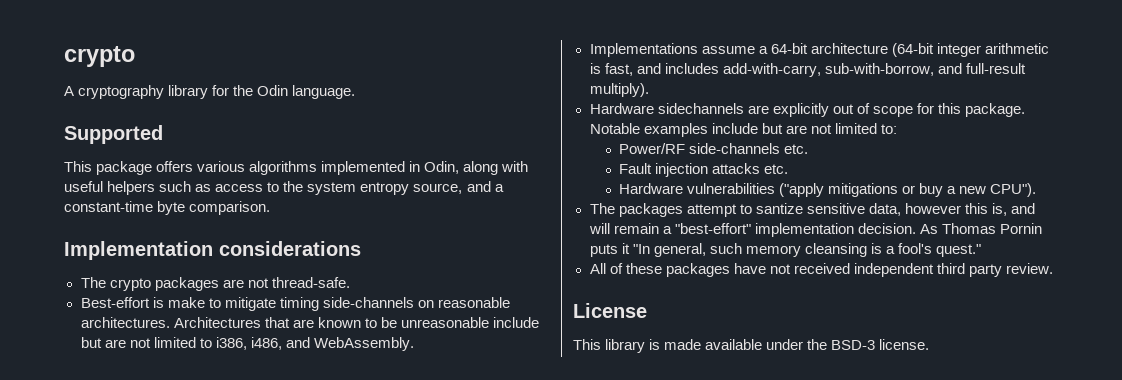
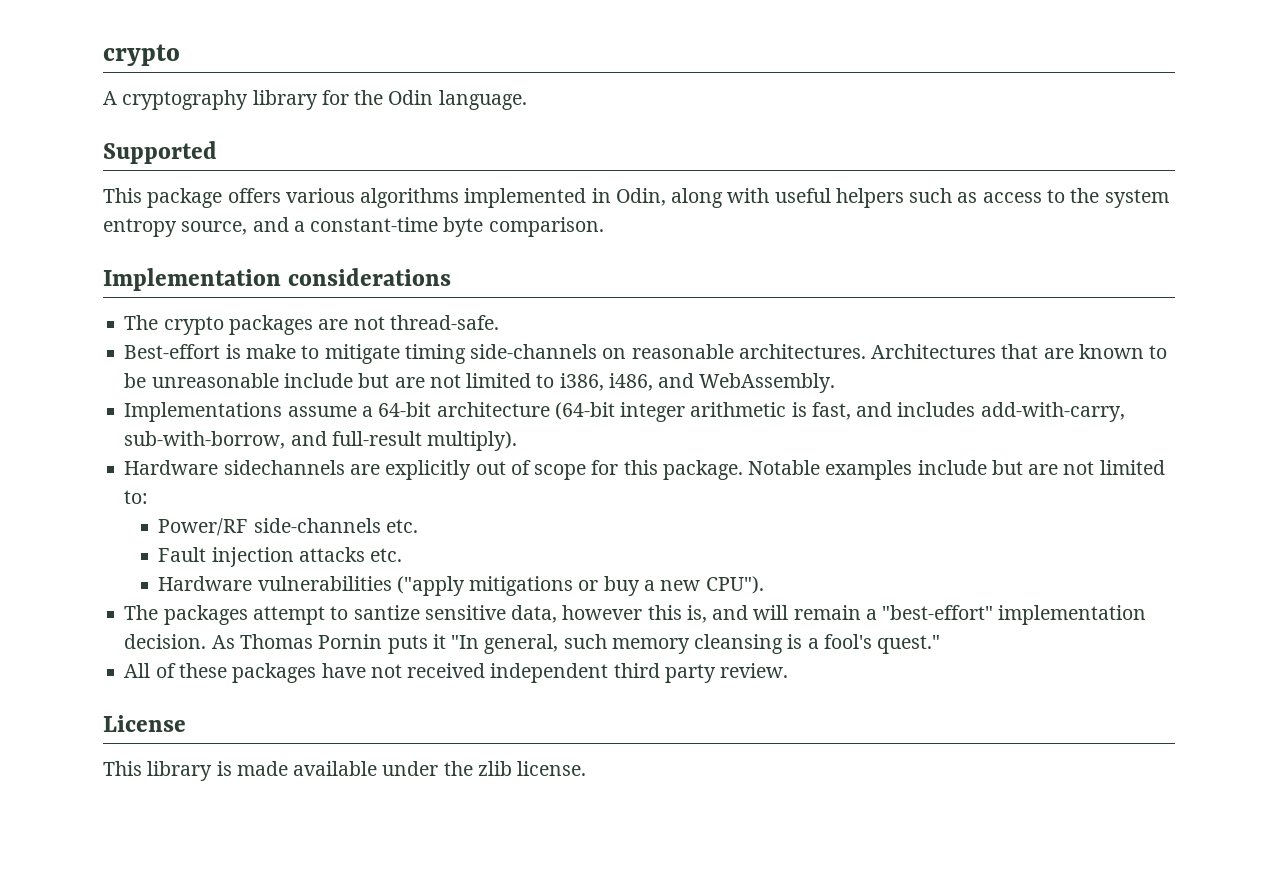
- This library is made available under the BSD-3 license.
+ This library is made available under the zlib license.

